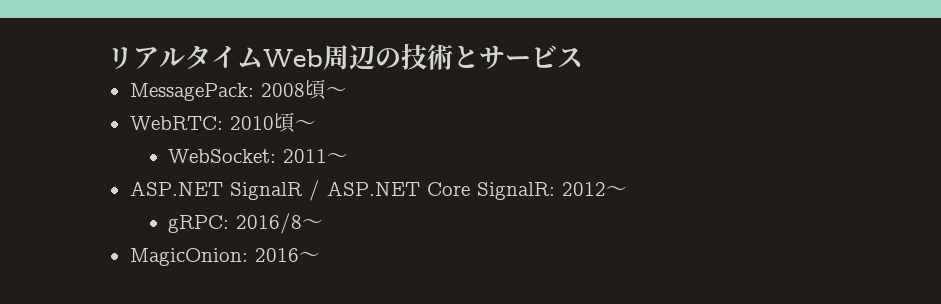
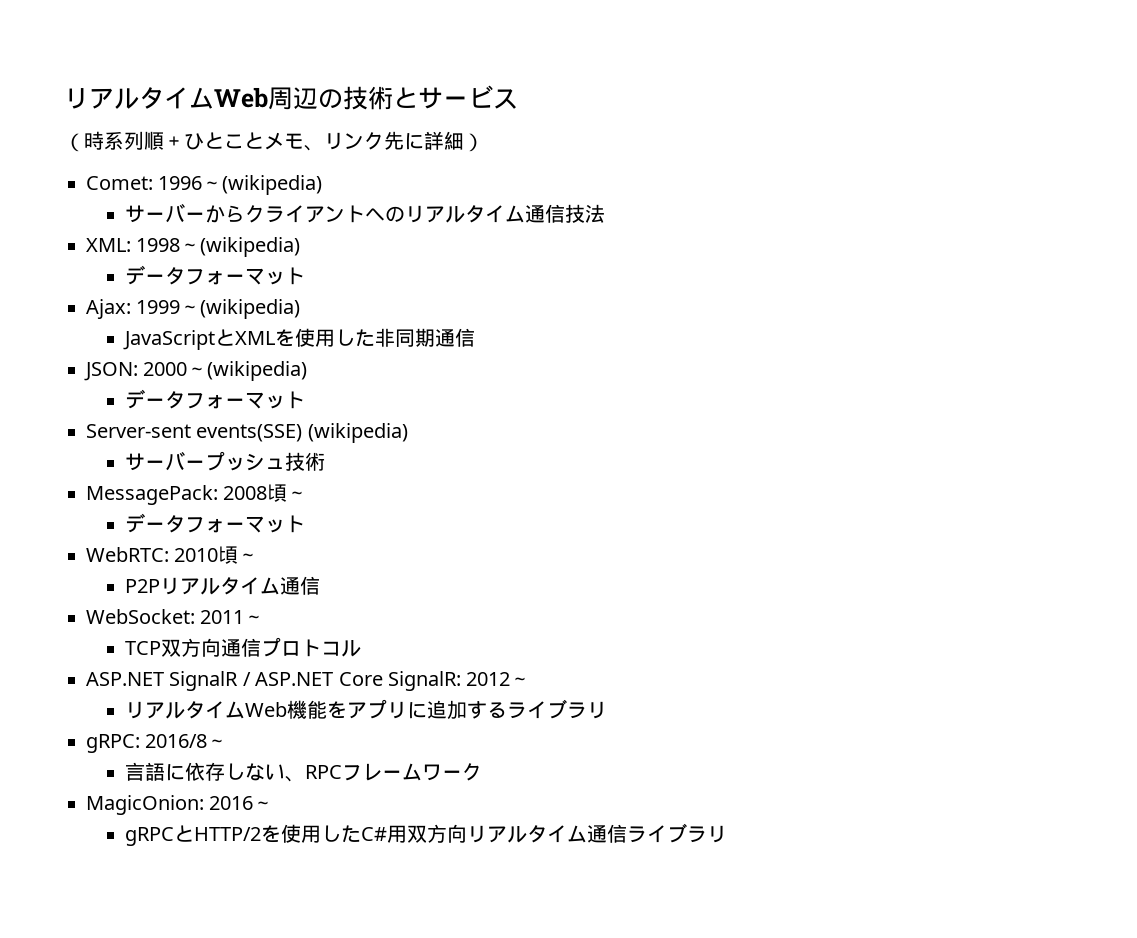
+ （時系列順＋ひとことメモ、リンク先に詳細）
+ Comet: 1996～(wikipedia)
+ サーバーからクライアントへのリアルタイム通信技法
+ XML: 1998～(wikipedia)
+ データフォーマット
+ Ajax: 1999～(wikipedia)
+ JavaScriptとXMLを使用した非同期通信
+ JSON: 2000～(wikipedia)
+ データフォーマット
+ Server-sent events(SSE) (wikipedia)
+ サーバープッシュ技術
  MessagePack: 2008頃～
+ データフォーマット
+ P2Pリアルタイム通信
  WebSocket: 2011～
+ TCP双方向通信プロトコル
+ リアルタイムWeb機能をアプリに追加するライブラリ
  gRPC: 2016/8～
+ 言語に依存しない、RPCフレームワーク
  MagicOnion: 2016～
+ gRPCとHTTP/2を使用したC#用双方向リアルタイム通信ライブラリ

